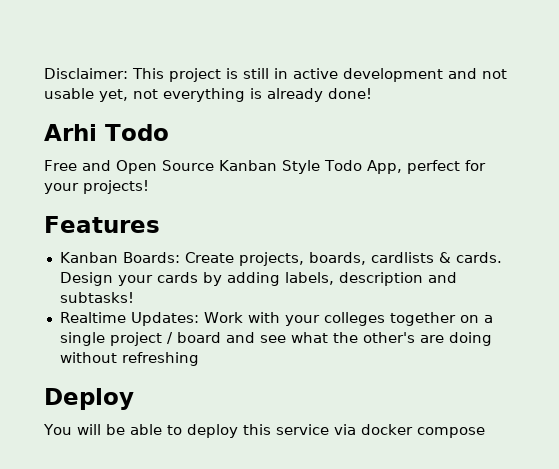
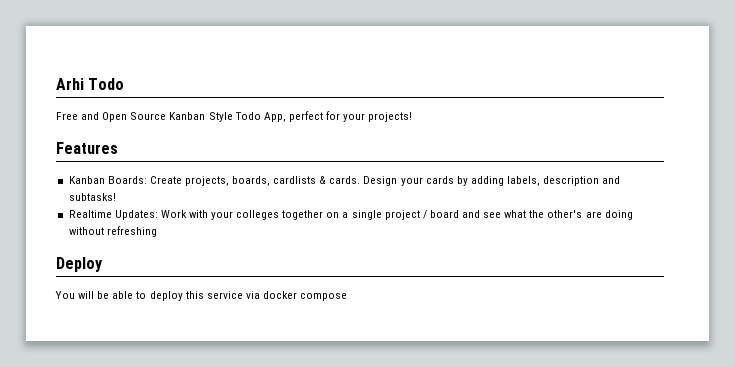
- Disclaimer: This project is still in active development and not usable yet, not everything is already done!

